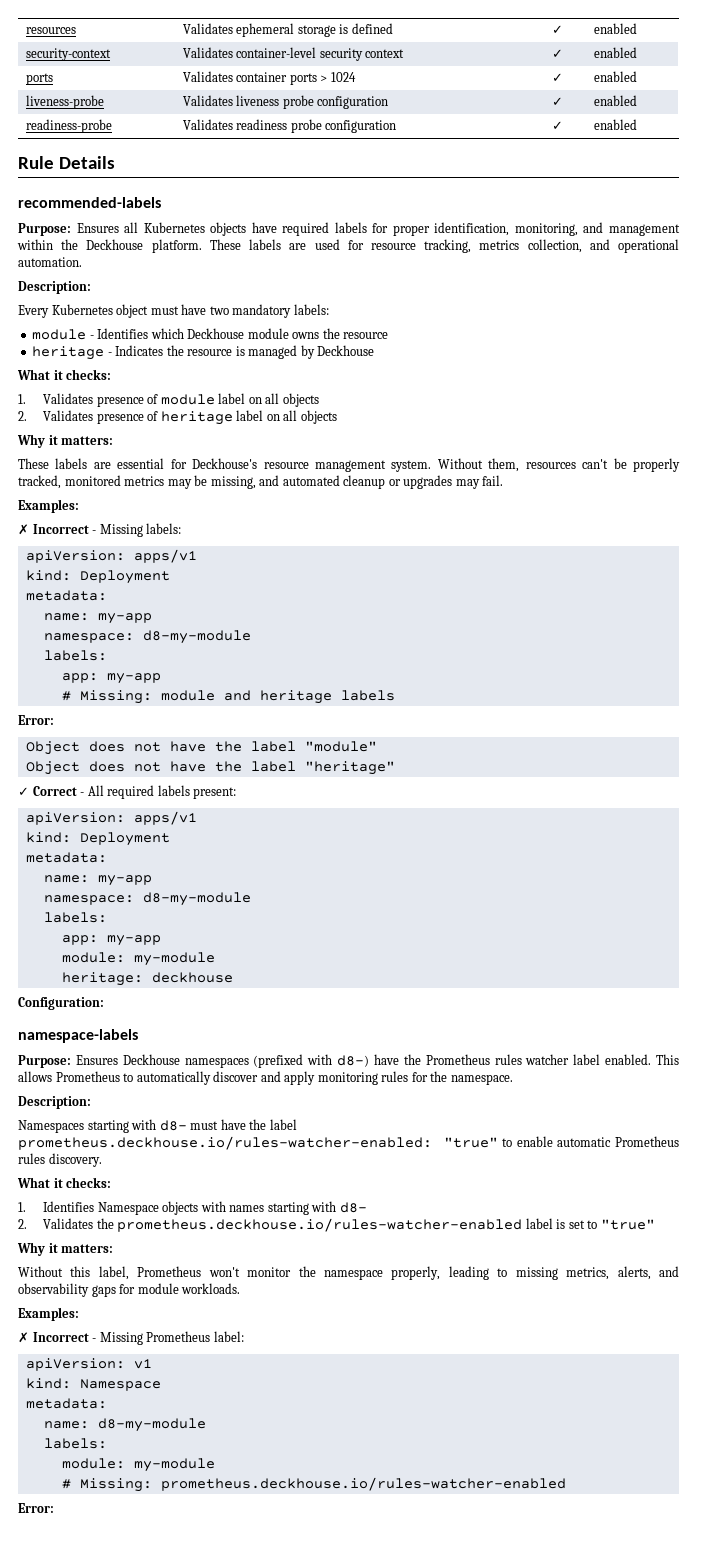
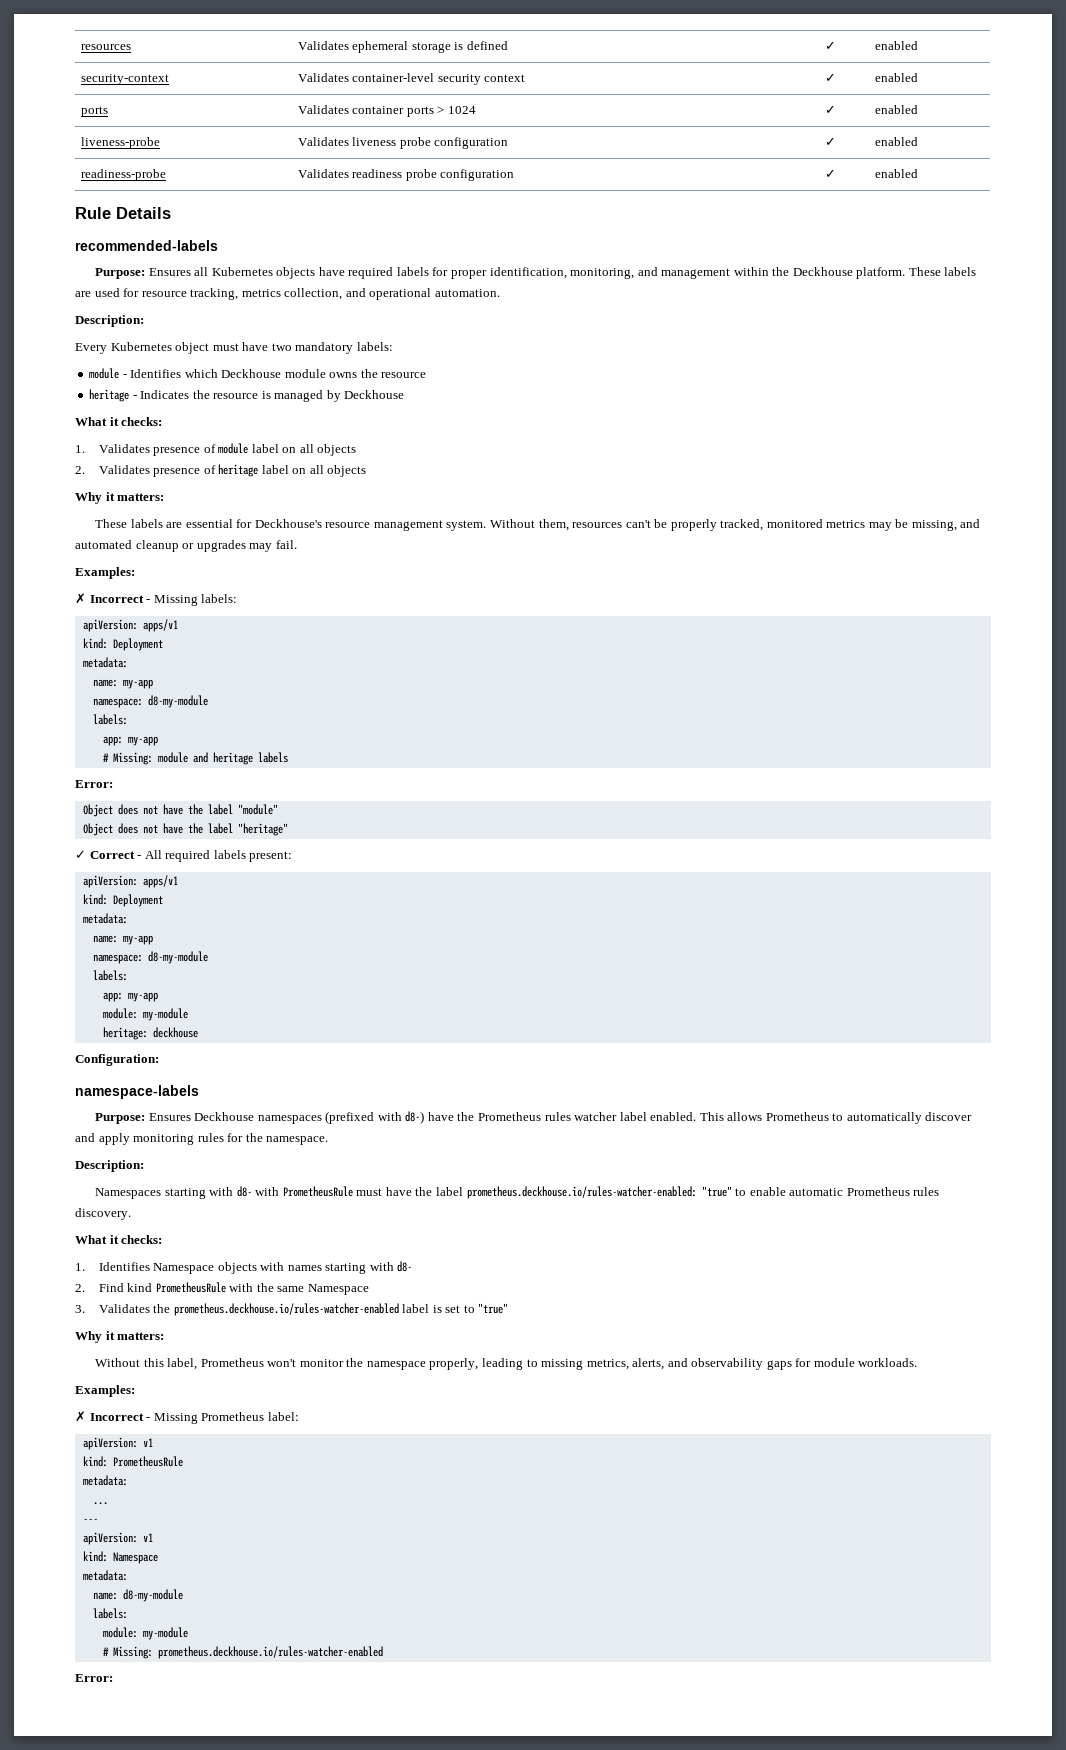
- Namespaces starting with d8- must have the label prometheus.deckhouse.io/rules-watcher-enabled: "true" to enable automatic Prometheus rules discovery.
+ Namespaces starting with d8- with PrometheusRule must have the label prometheus.deckhouse.io/rules-watcher-enabled: "true" to enable automatic Prometheus rules discovery.
- 2. Validates the prometheus.deckhouse.io/rules-watcher-enabled label is set to "true"
+ 2. Find kind PrometheusRule with the same Namespace
+ 3. Validates the prometheus.deckhouse.io/rules-watcher-enabled label is set to "true"
+ kind: PrometheusRule
+ metadata:
+ ...
+ ---
+ apiVersion: v1

